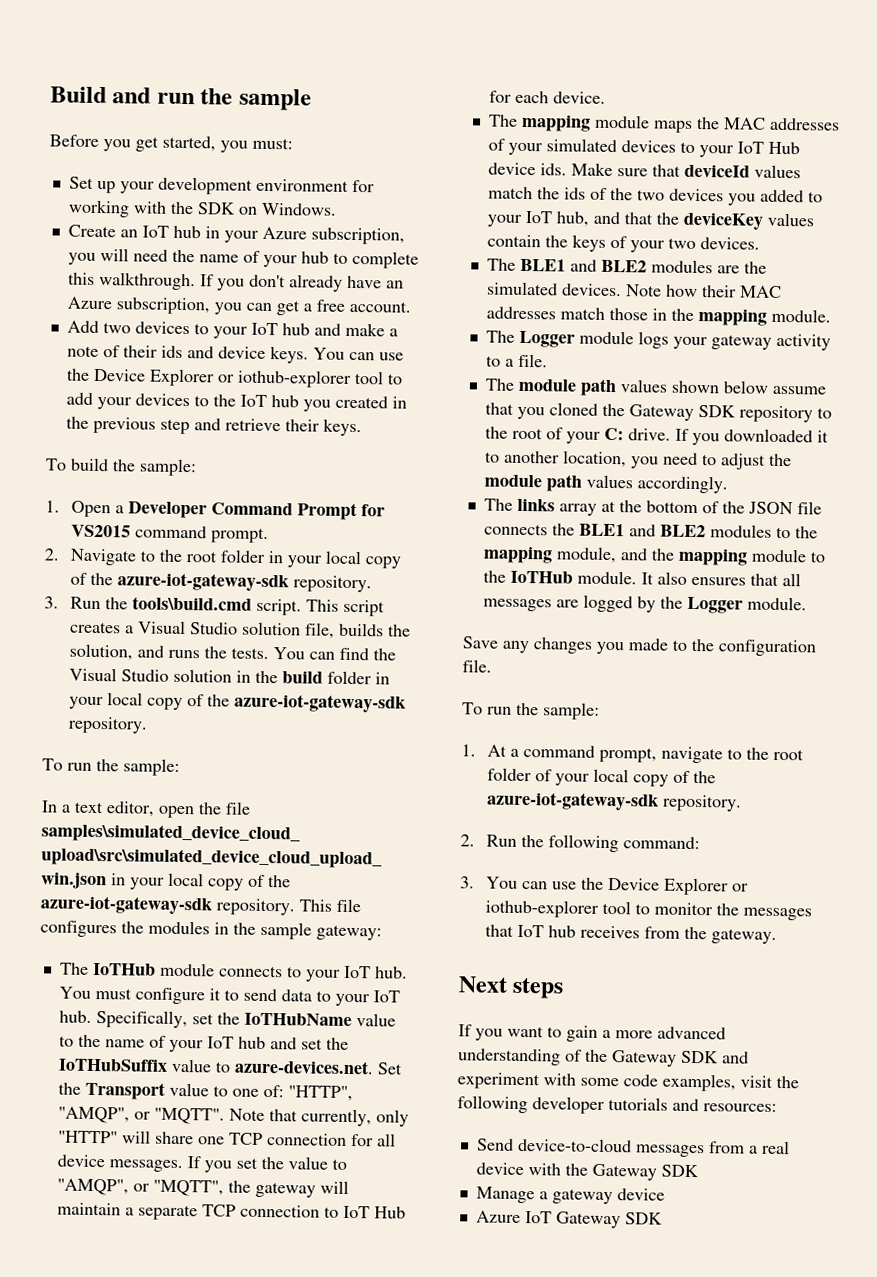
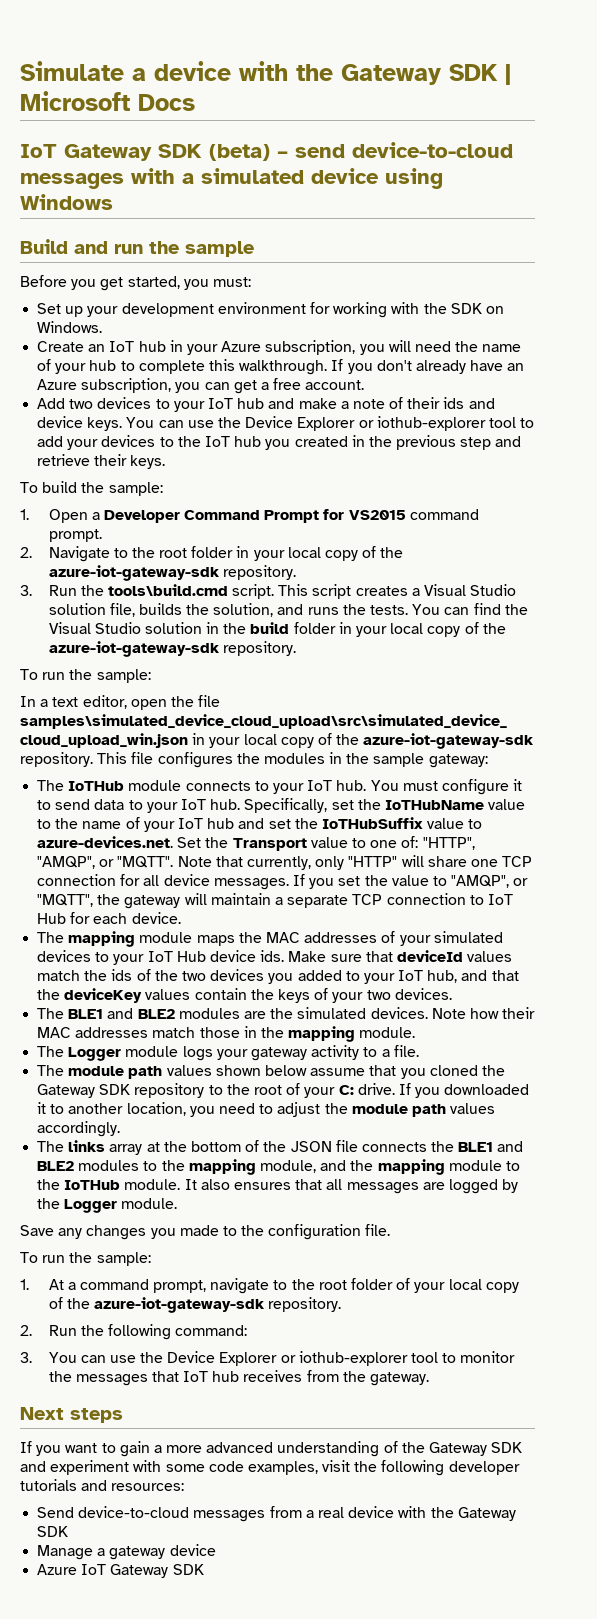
+ Simulate a device with the Gateway SDK | Microsoft Docs
+ IoT Gateway SDK (beta) – send device-to-cloud messages with a simulated device using Windows

